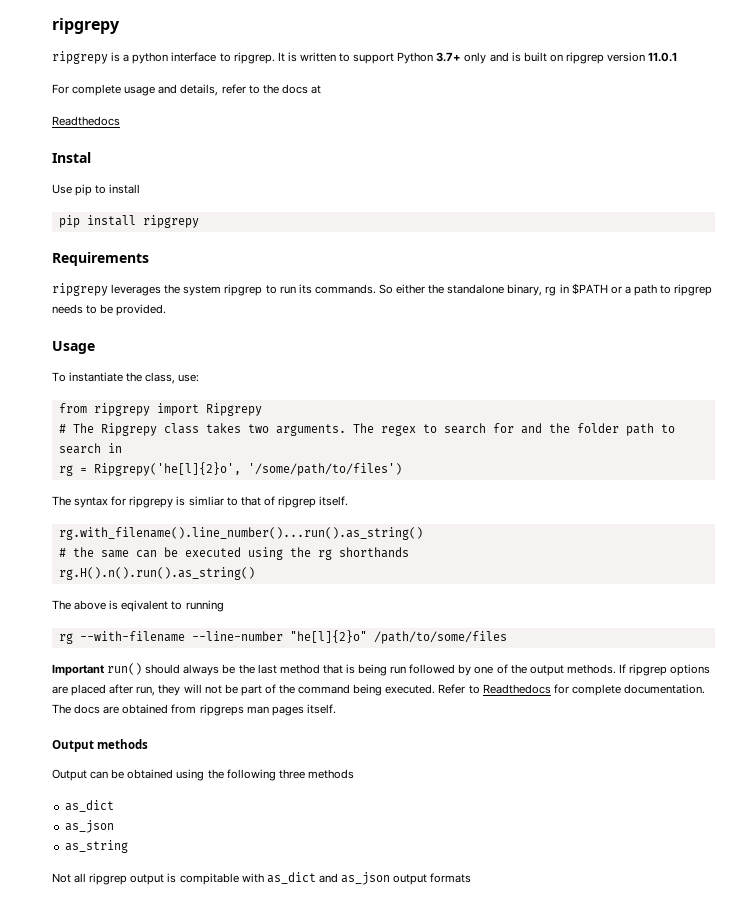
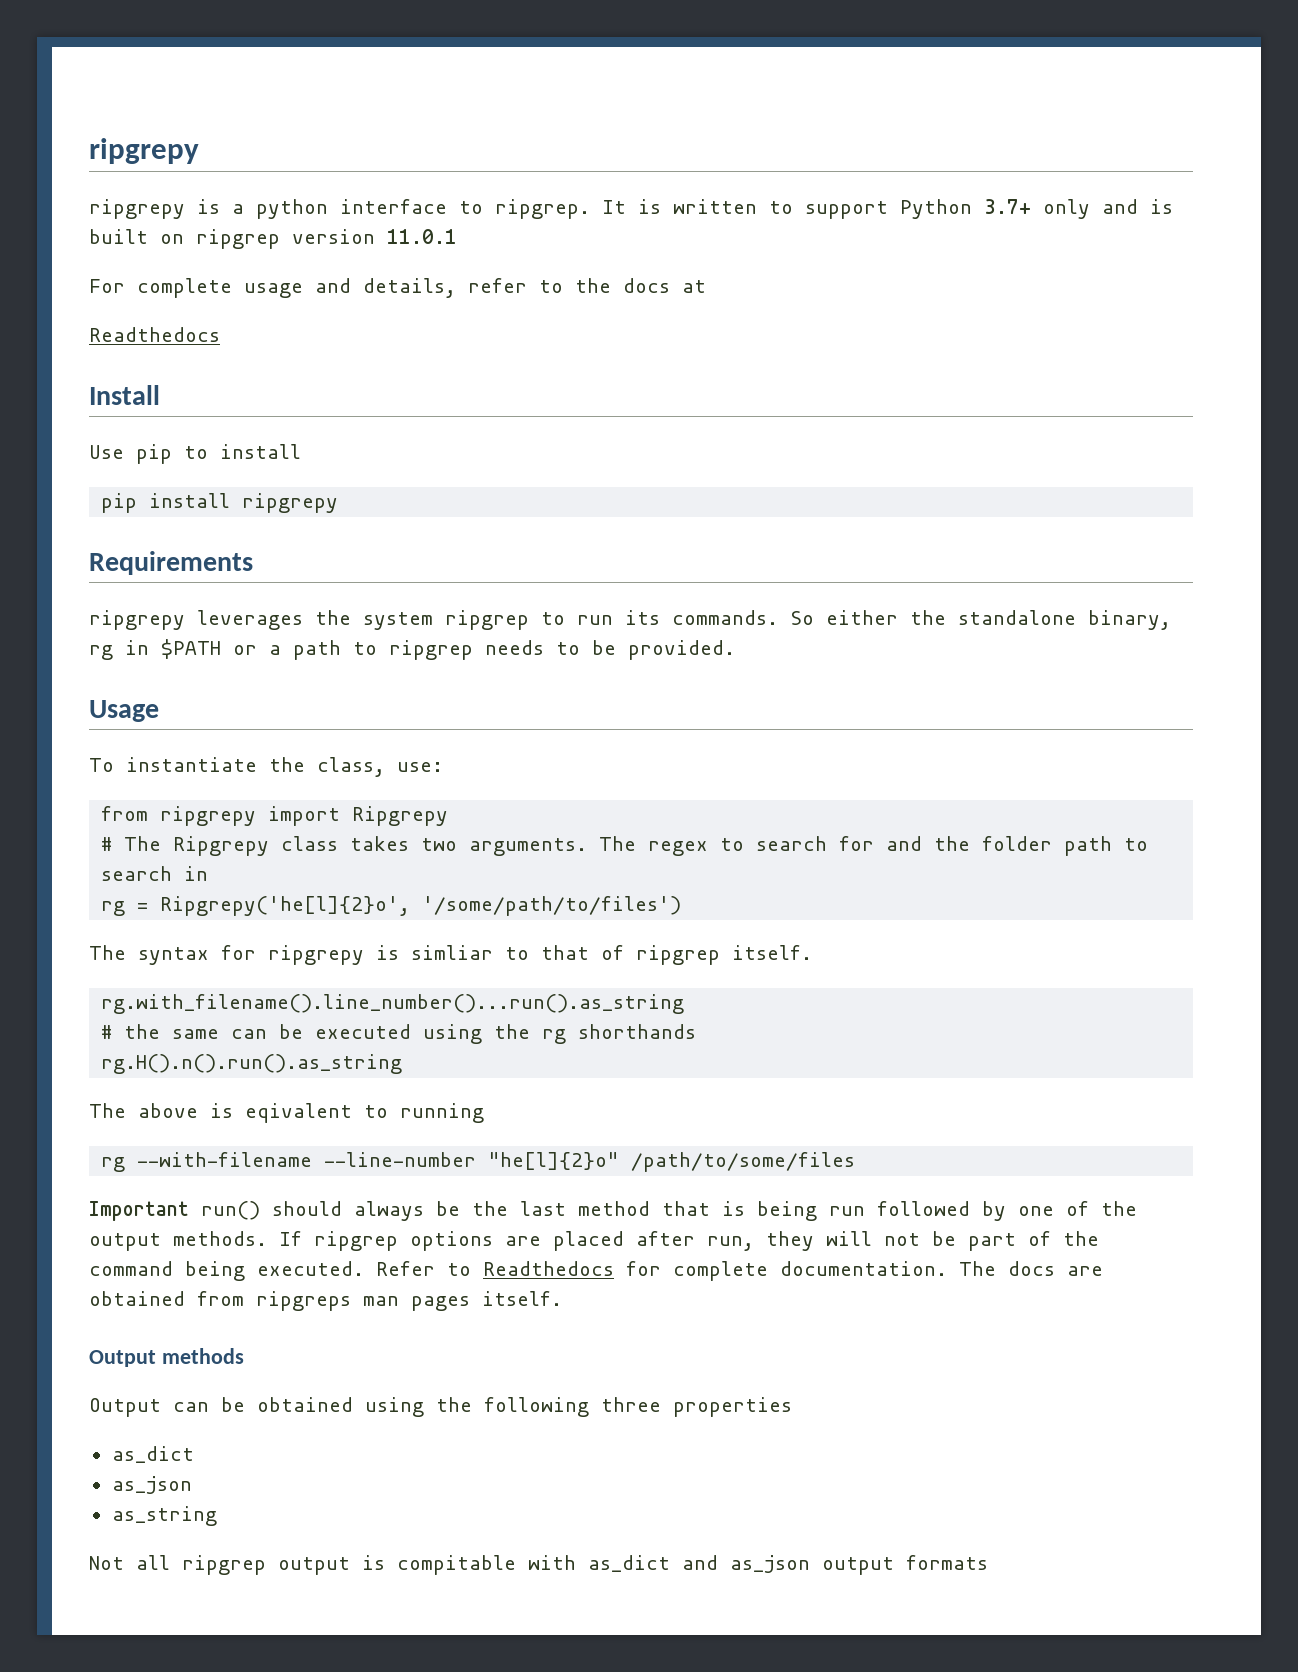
- Instal
+ Install
- rg.with_filename().line_number()...run().as_string()
+ rg.with_filename().line_number()...run().as_string
- rg.H().n().run().as_string()
+ rg.H().n().run().as_string
- Output can be obtained using the following three methods
+ Output can be obtained using the following three properties

